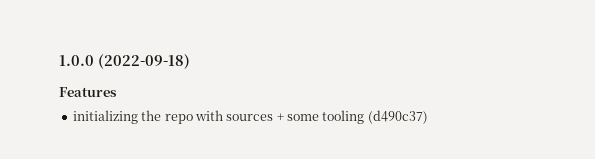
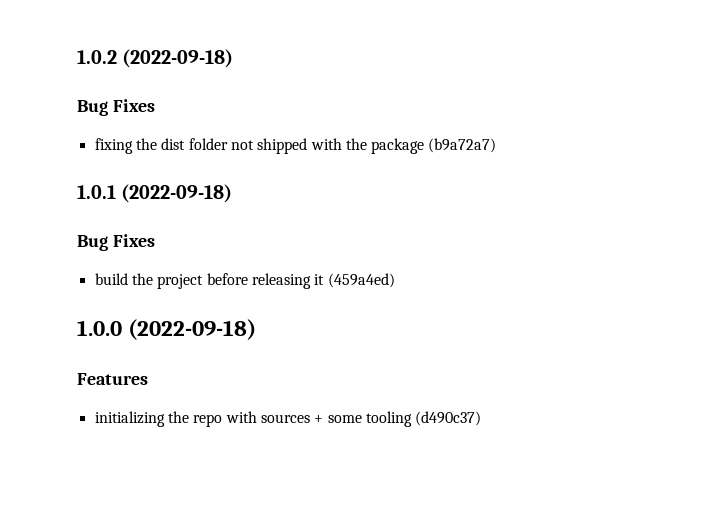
+ 1.0.2 (2022-09-18)
+ Bug Fixes
+ fixing the dist folder not shipped with the package (b9a72a7)
+ 1.0.1 (2022-09-18)
+ Bug Fixes
+ build the project before releasing it (459a4ed)

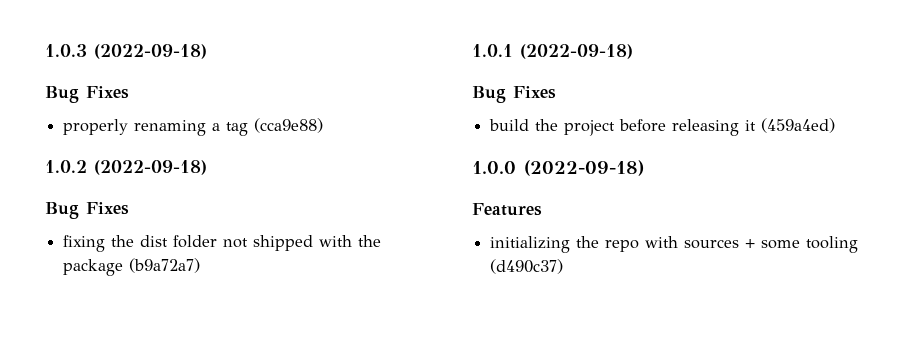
+ 1.0.3 (2022-09-18)
+ Bug Fixes
+ properly renaming a tag (cca9e88)

